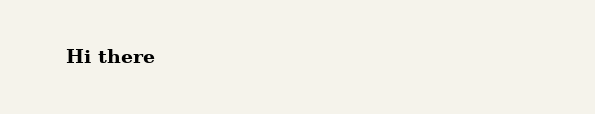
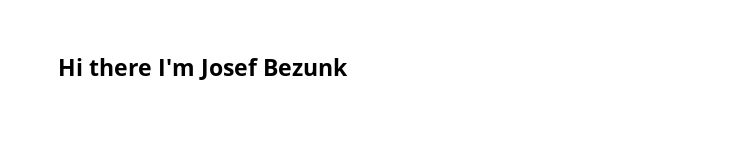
- Hi there
+ Hi there I'm Josef Bezunk

